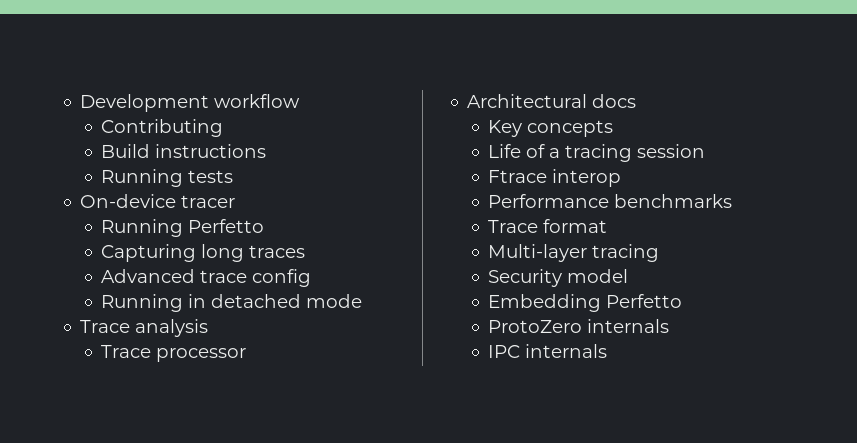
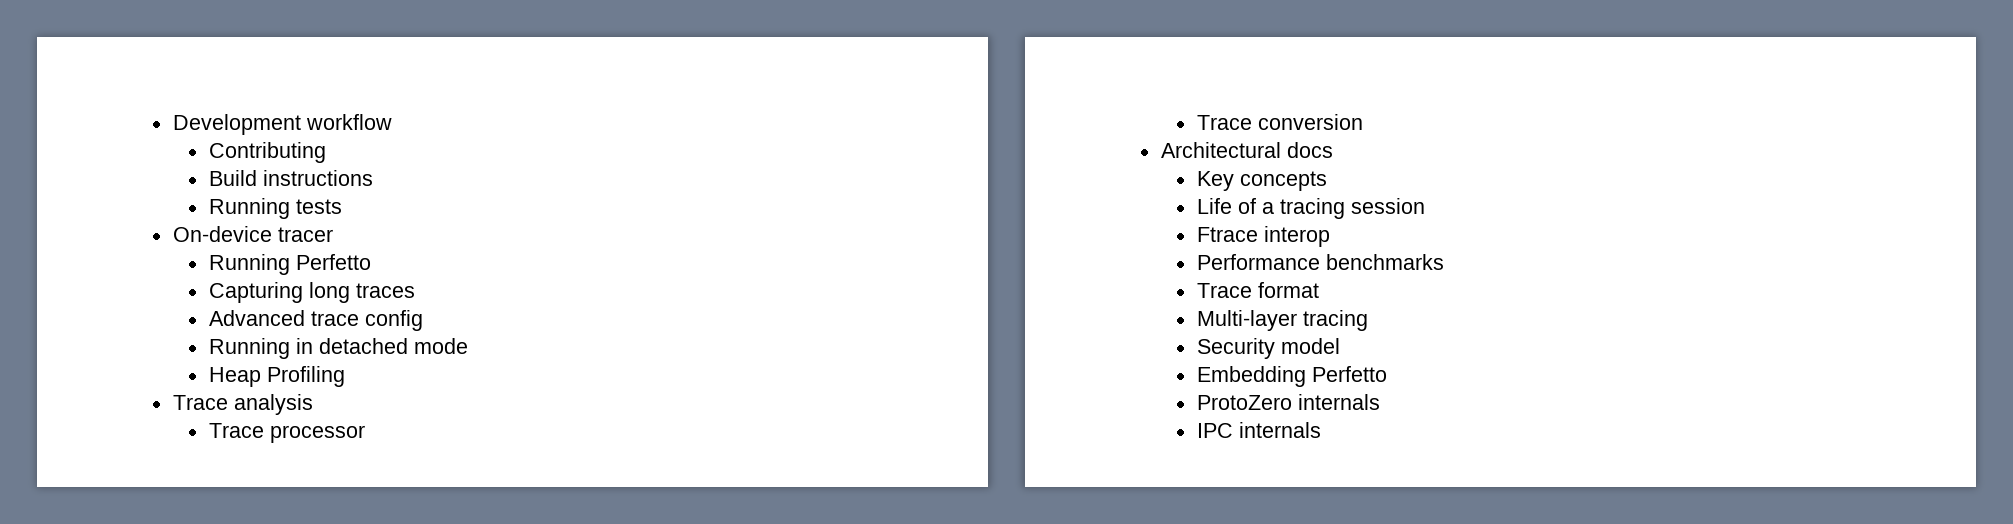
+ Heap Profiling
+ Trace conversion

